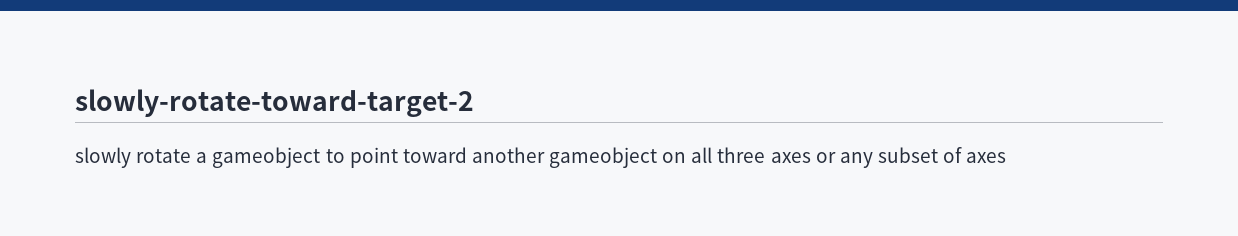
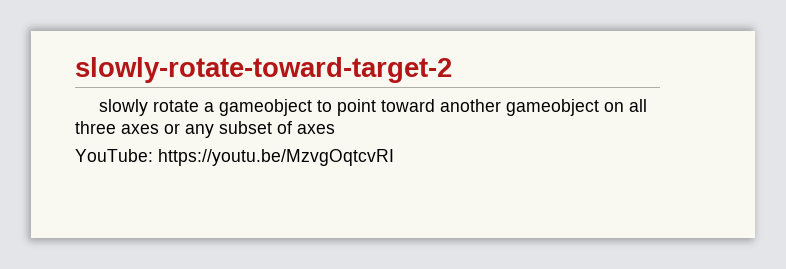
+ YouTube: https://youtu.be/MzvgOqtcvRI

